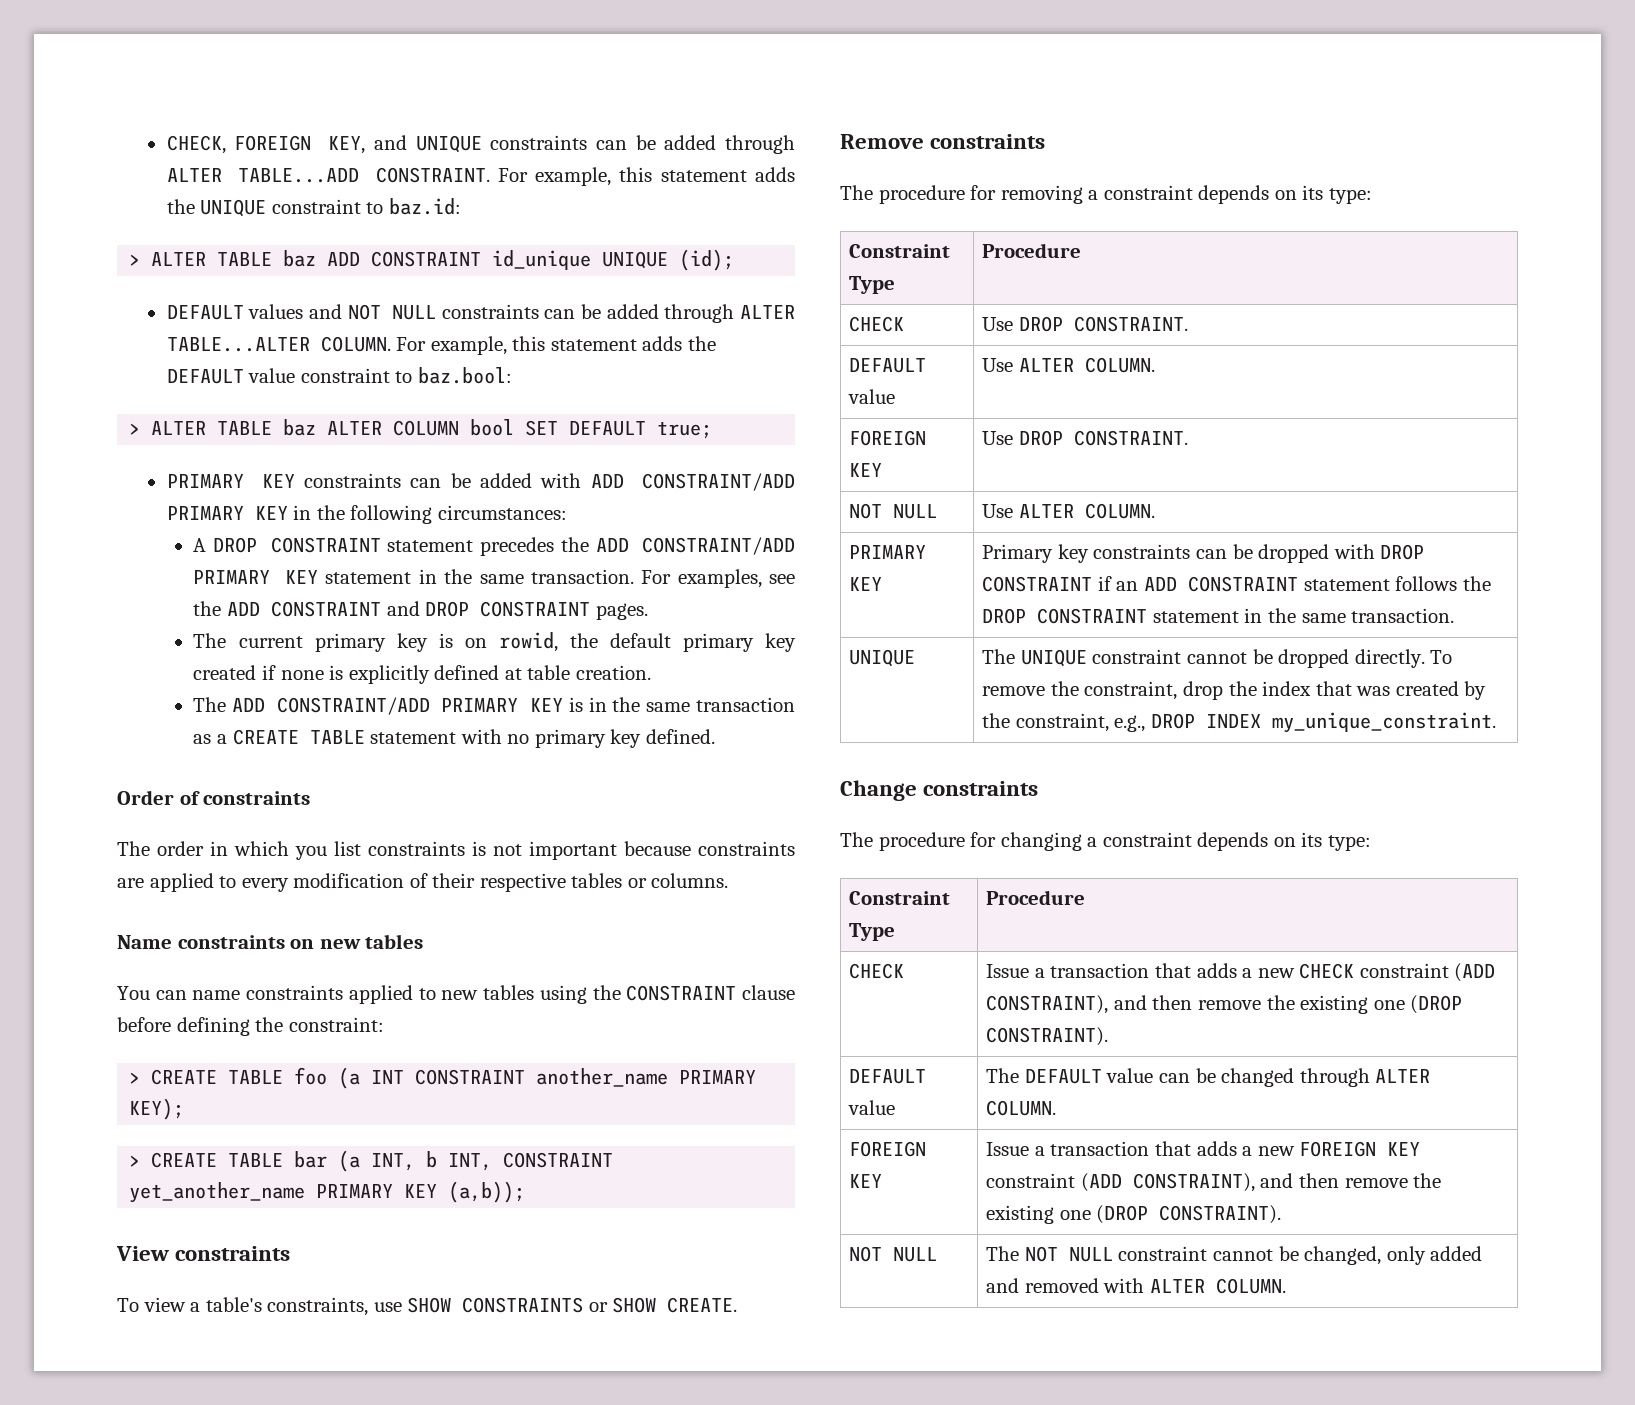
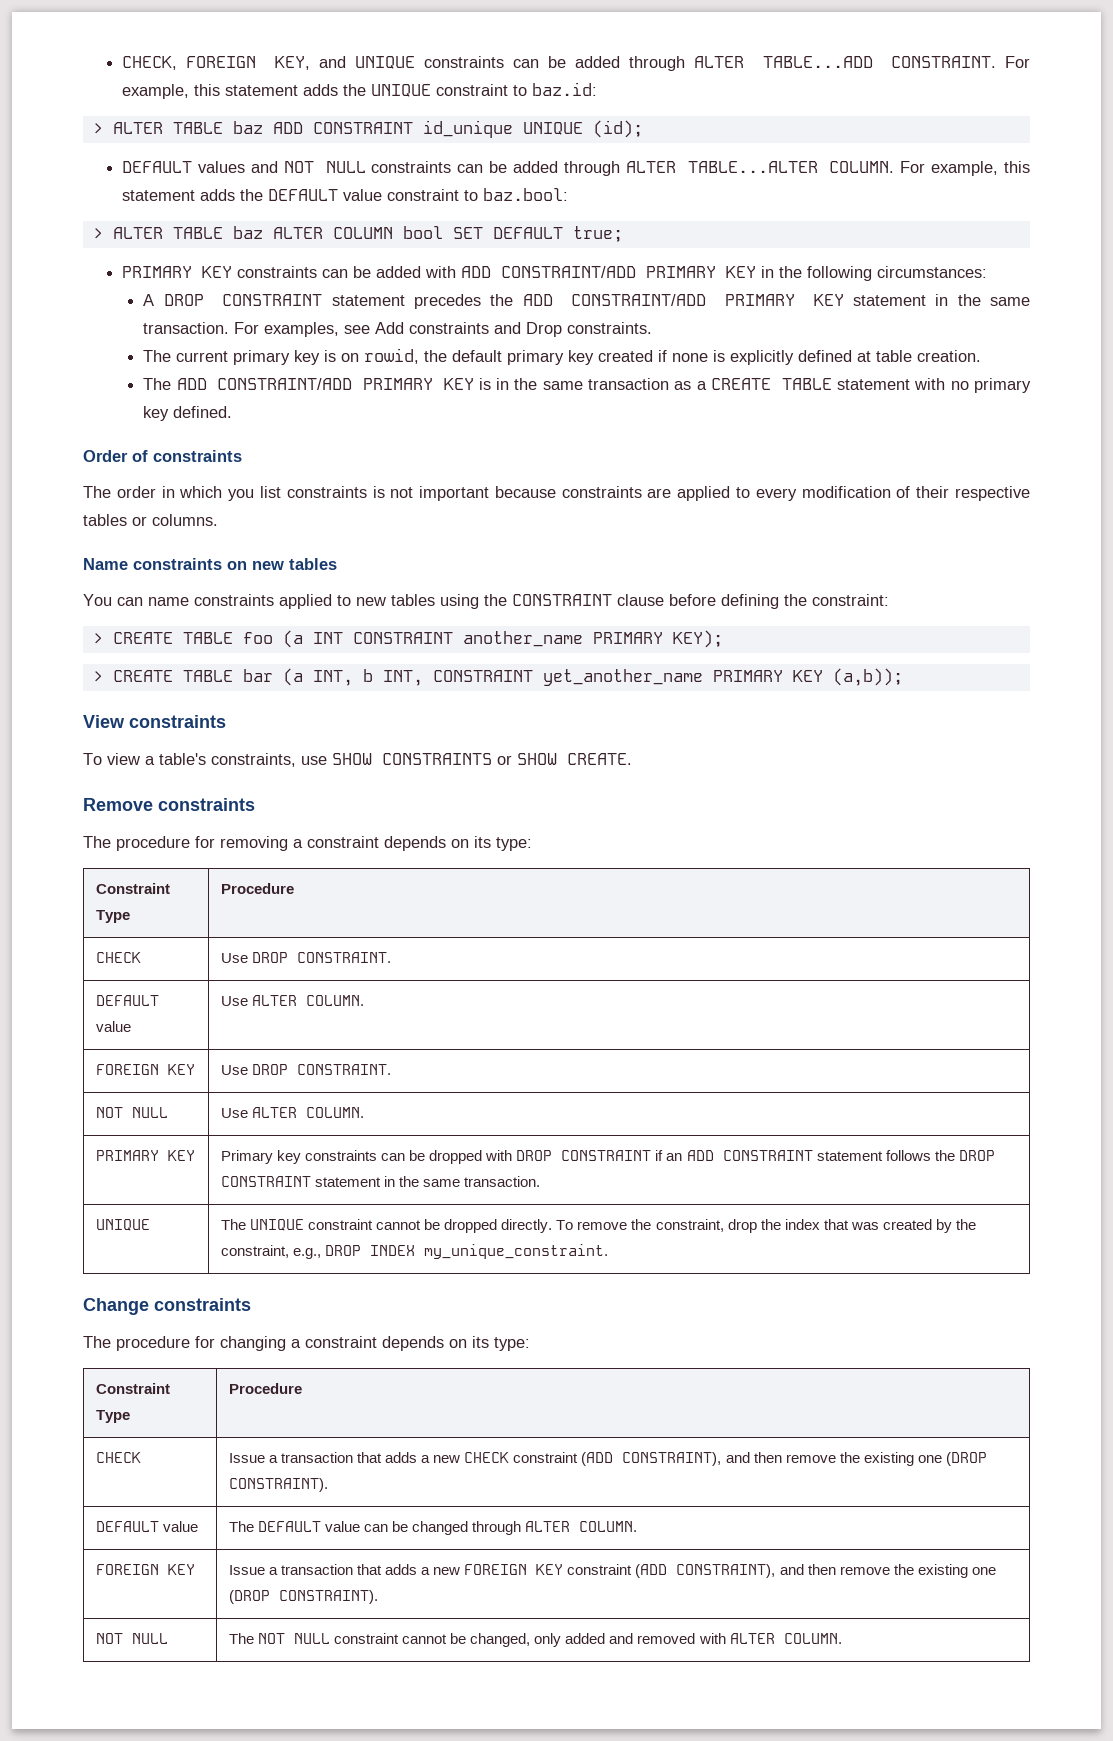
- For examples, see the ADD CONSTRAINT and DROP CONSTRAINT pages.
+ For examples, see Add constraints and Drop constraints.

